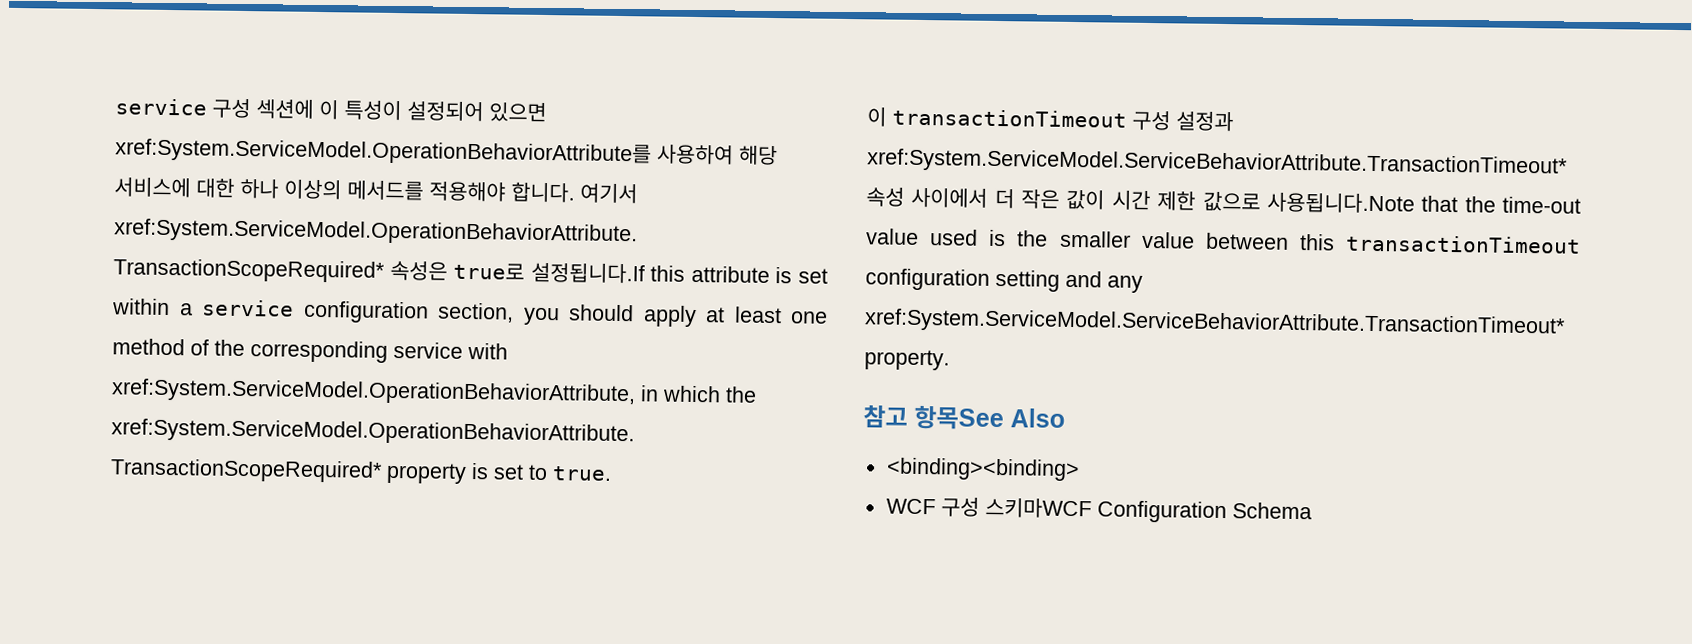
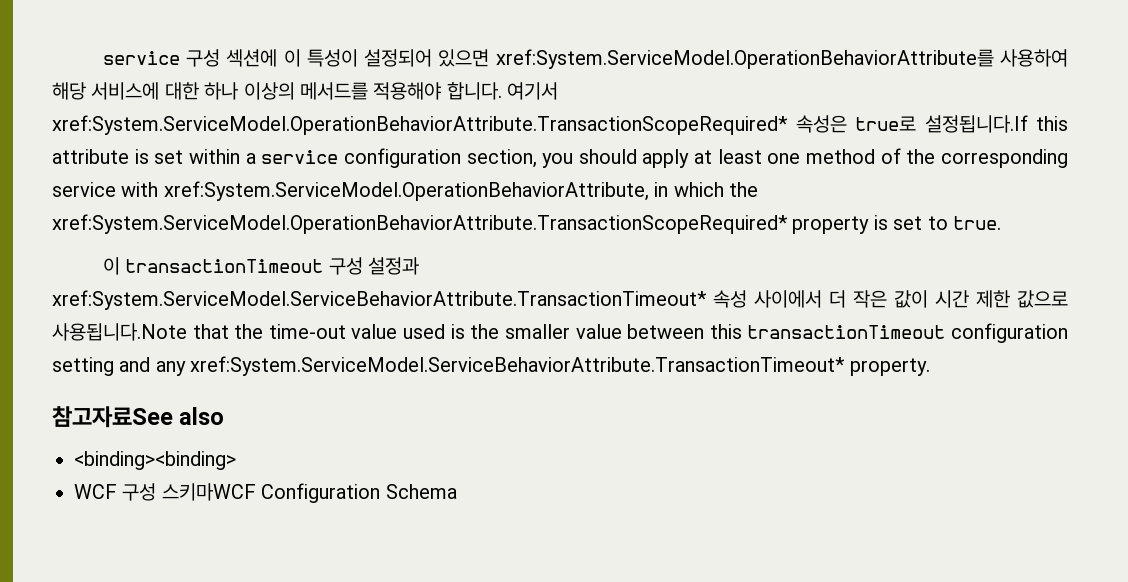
- 참고 항목See Also
+ 참고자료See also

